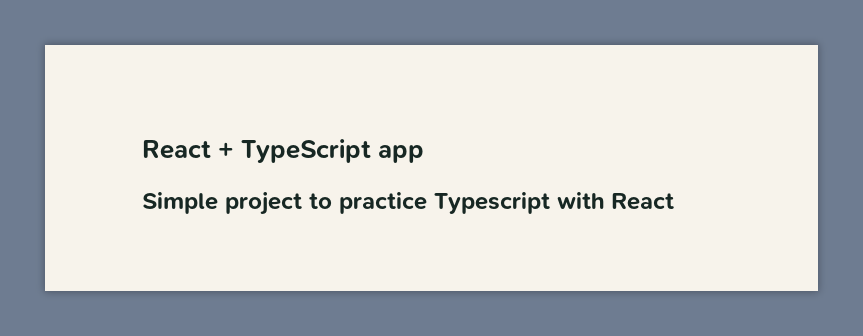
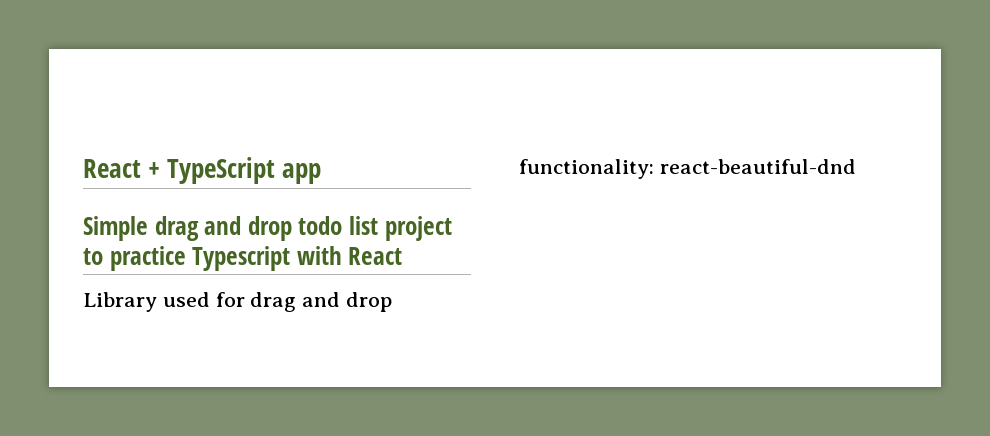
- Simple project to practice Typescript with React
+ Simple drag and drop todo list project to practice Typescript with React
+ Library used for drag and drop functionality: react-beautiful-dnd

